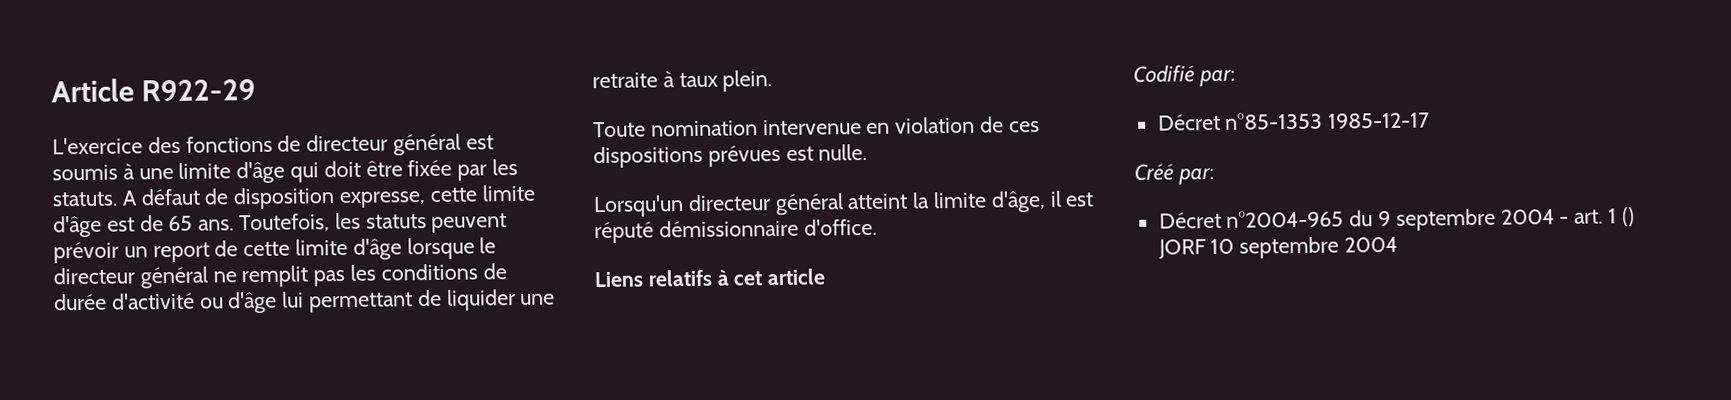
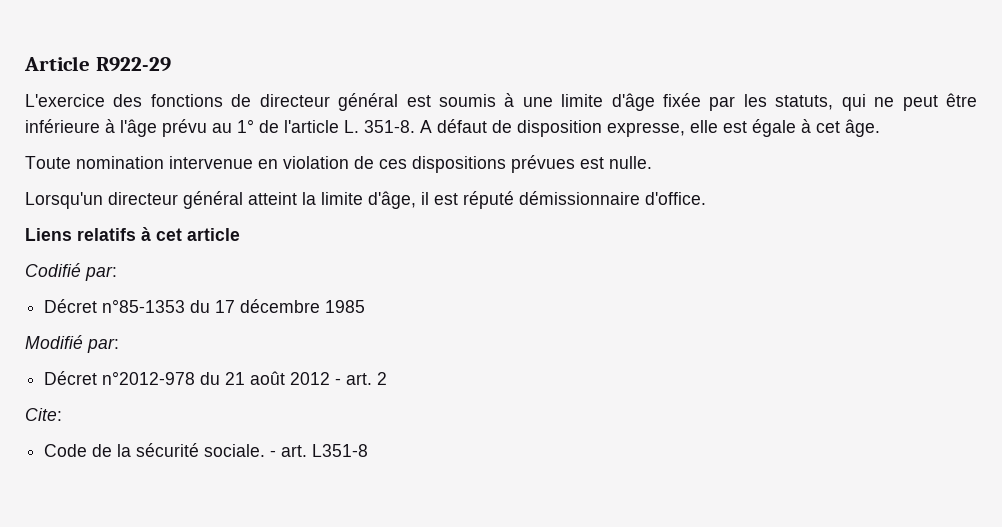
- L'exercice des fonctions de directeur général est soumis à une limite d'âge qui doit être fixée par les statuts.
+ L'exercice des fonctions de directeur général est soumis à une limite d'âge fixée par les statuts, qui ne peut être inférieure à l'âge prévu au 1° de l'article L. 351-8.
- A défaut de disposition expresse, cette limite d'âge est de 65 ans. Toutefois, les statuts peuvent prévoir un report de cette limite d'âge lorsque le directeur général ne remplit pas les conditions de durée d'activité ou d'âge lui permettant de liquider une retraite à taux plein.
+ A défaut de disposition expresse, elle est égale à cet âge.
- Décret n°85-1353 1985-12-17
- Créé par:
- Décret n°2004-965 du 9 septembre 2004 - art. 1 () JORF 10 septembre 2004
+ Décret n°85-1353 du 17 décembre 1985
+ Modifié par:
+ Décret n°2012-978 du 21 août 2012 - art. 2
+ Cite:
+ Code de la sécurité sociale. - art. L351-8

